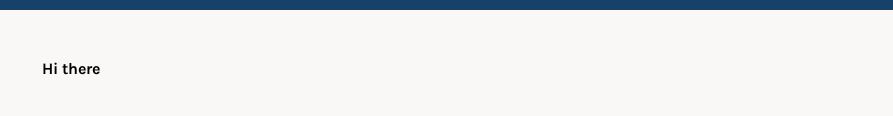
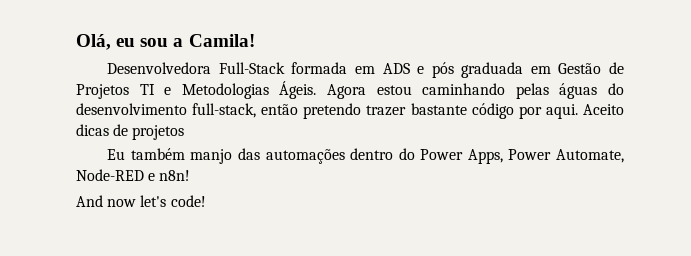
- Hi there
+ Olá, eu sou a Camila!
+ Desenvolvedora Full-Stack formada em ADS e pós graduada em Gestão de Projetos TI e Metodologias Ágeis. Agora estou caminhando pelas águas do desenvolvimento full-stack, então pretendo trazer bastante código por aqui. Aceito dicas de projetos
+ Eu também manjo das automações dentro do Power Apps, Power Automate, Node-RED e n8n!
+ And now let's code!

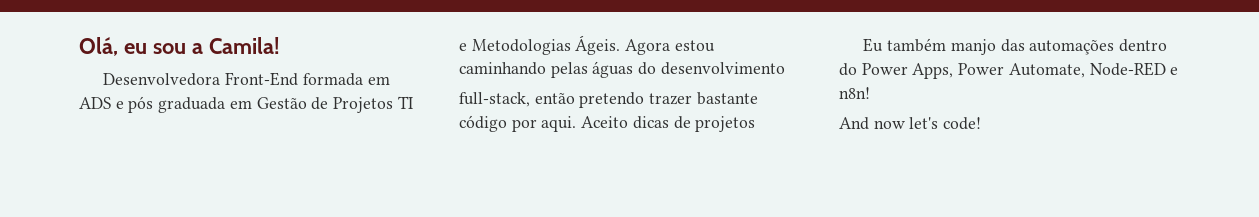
- Desenvolvedora Full-Stack formada em ADS e pós graduada em Gestão de Projetos TI e Metodologias Ágeis.
+ Desenvolvedora Front-End formada em ADS e pós graduada em Gestão de Projetos TI e Metodologias Ágeis.
- Agora estou caminhando pelas águas do desenvolvimento full-stack, então pretendo trazer bastante código por aqui.
+ Agora estou caminhando pelas águas do desenvolvimento
+ full-stack, então pretendo trazer bastante código por aqui.

